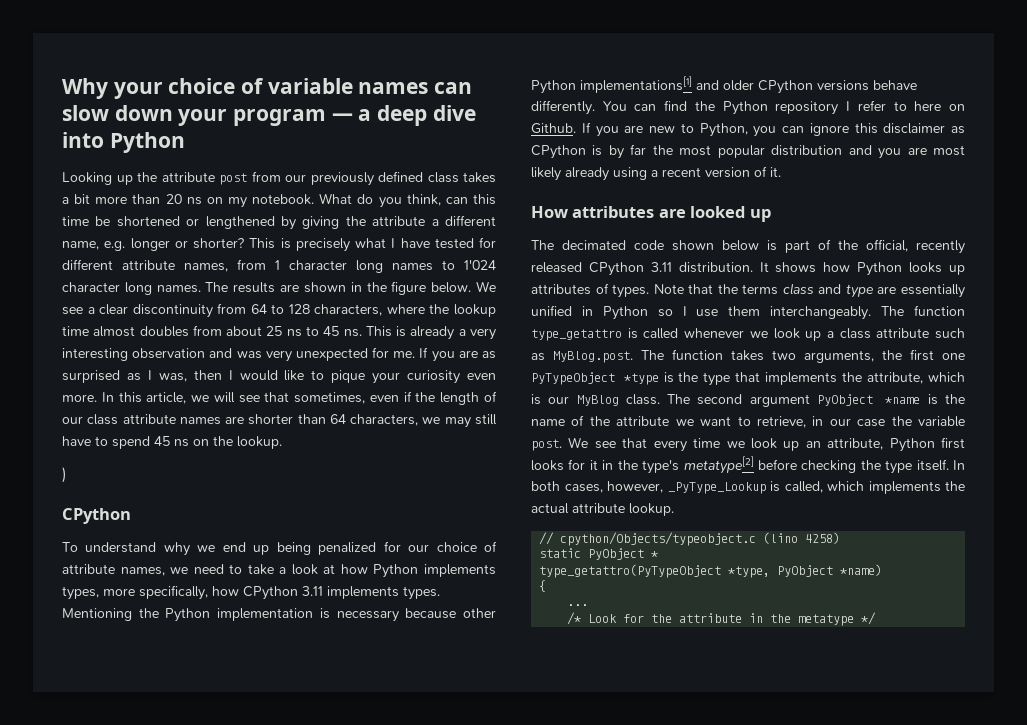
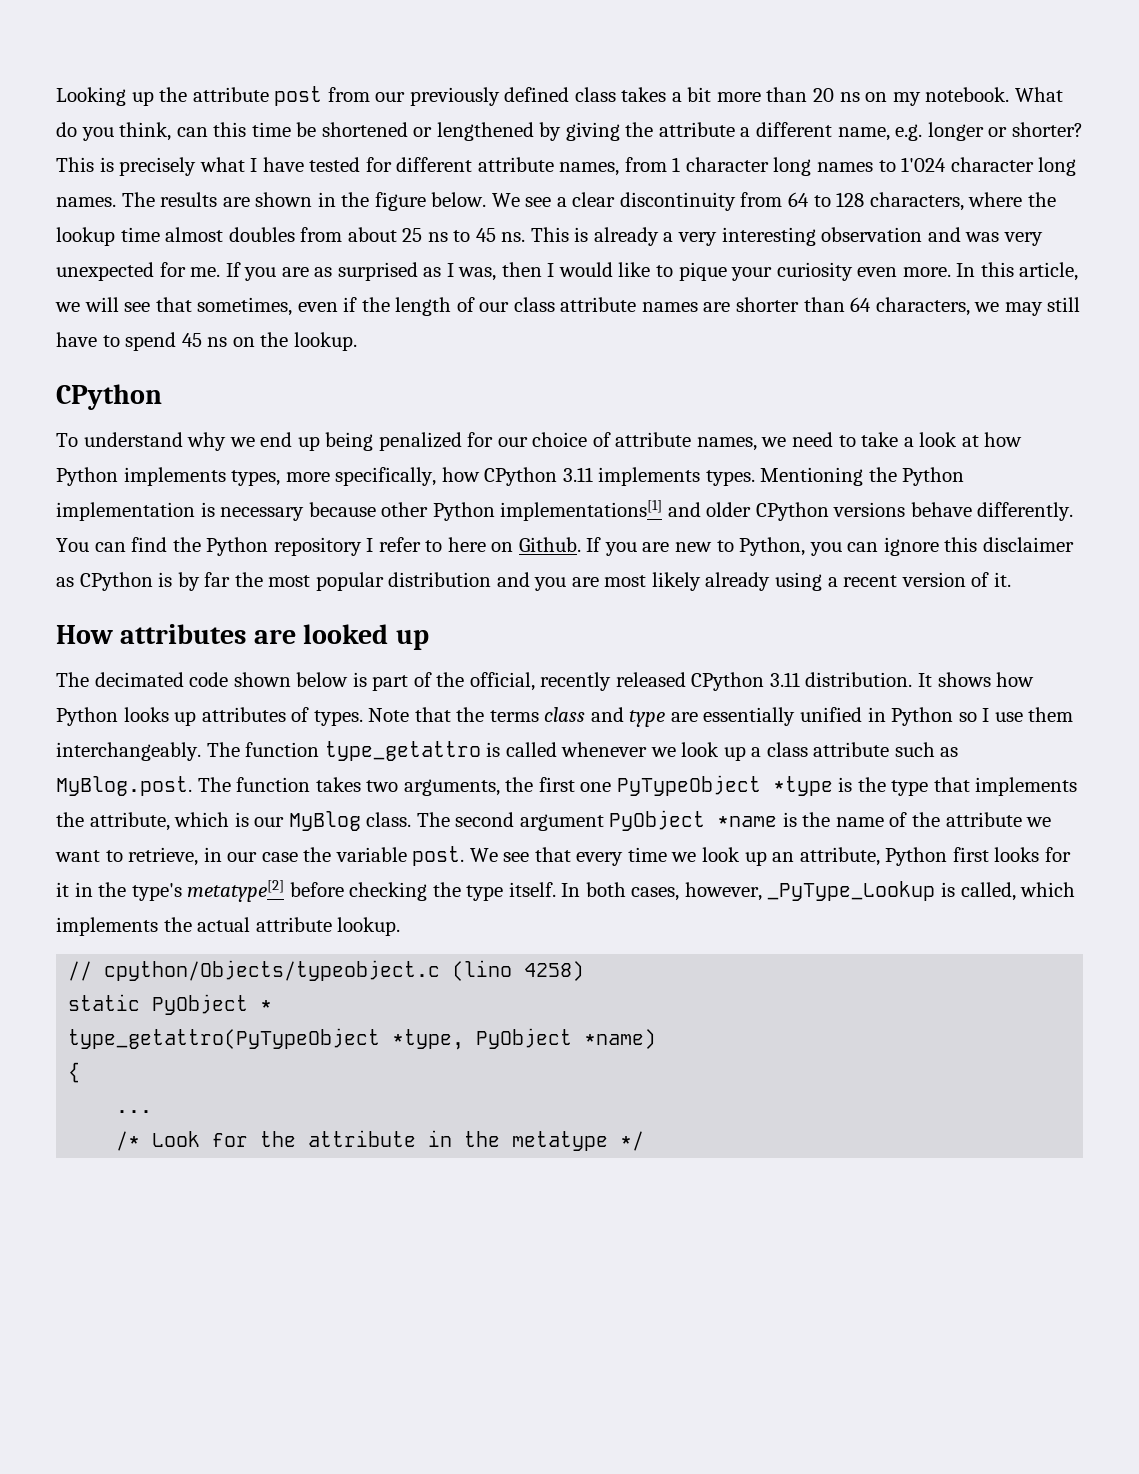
- Why your choice of variable names can slow down your program — a deep dive into Python
- )

